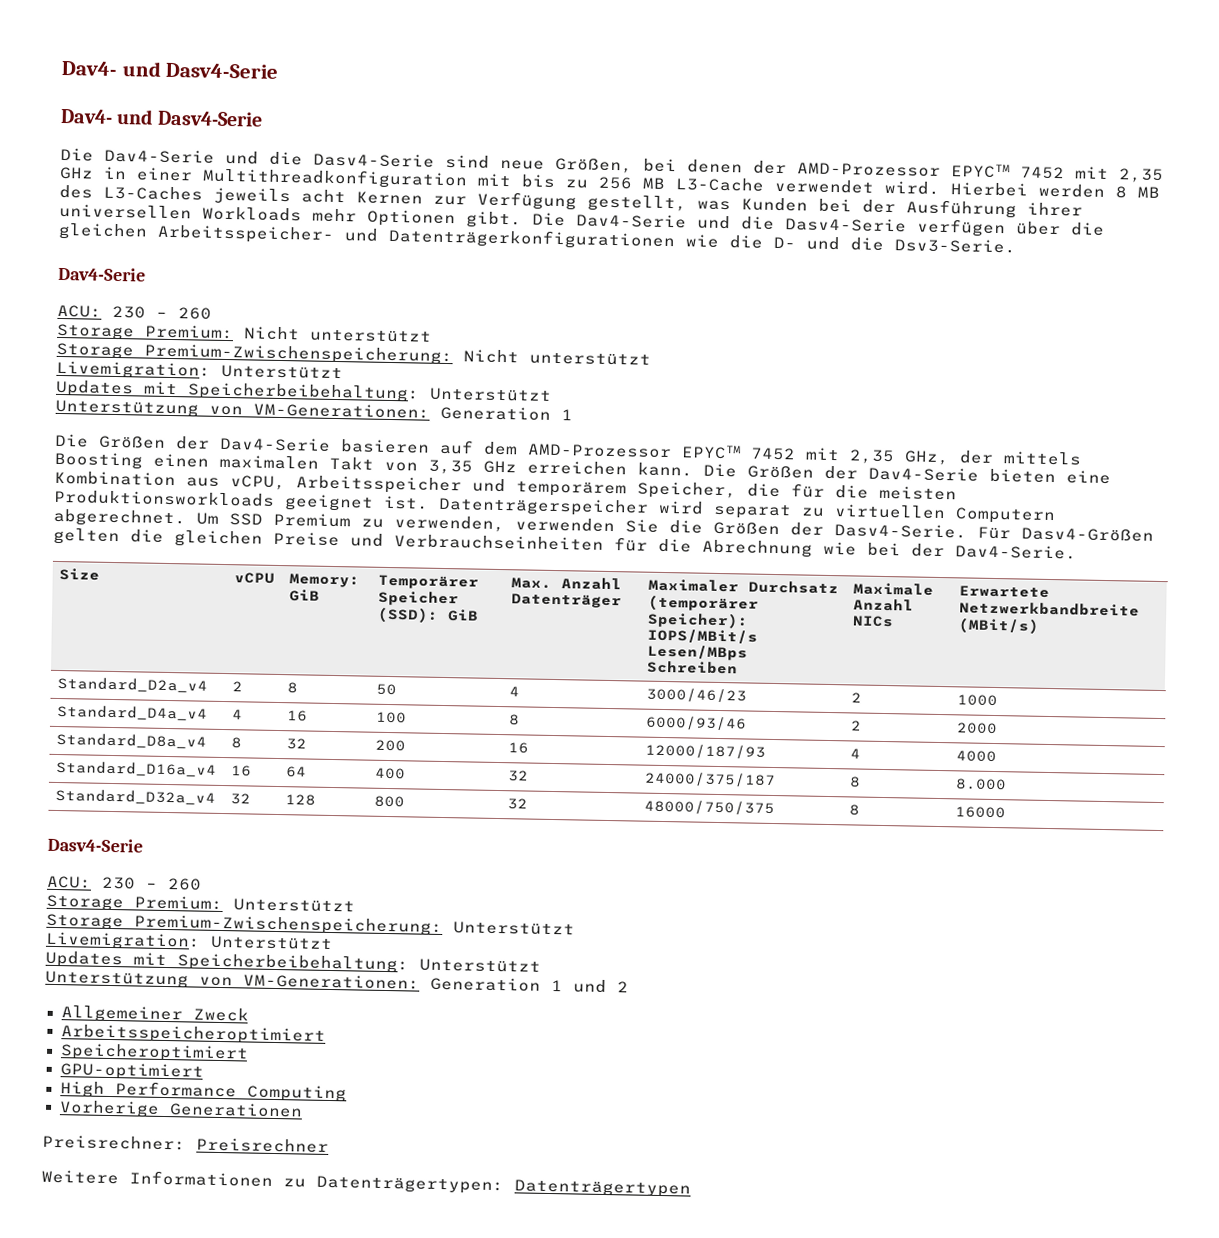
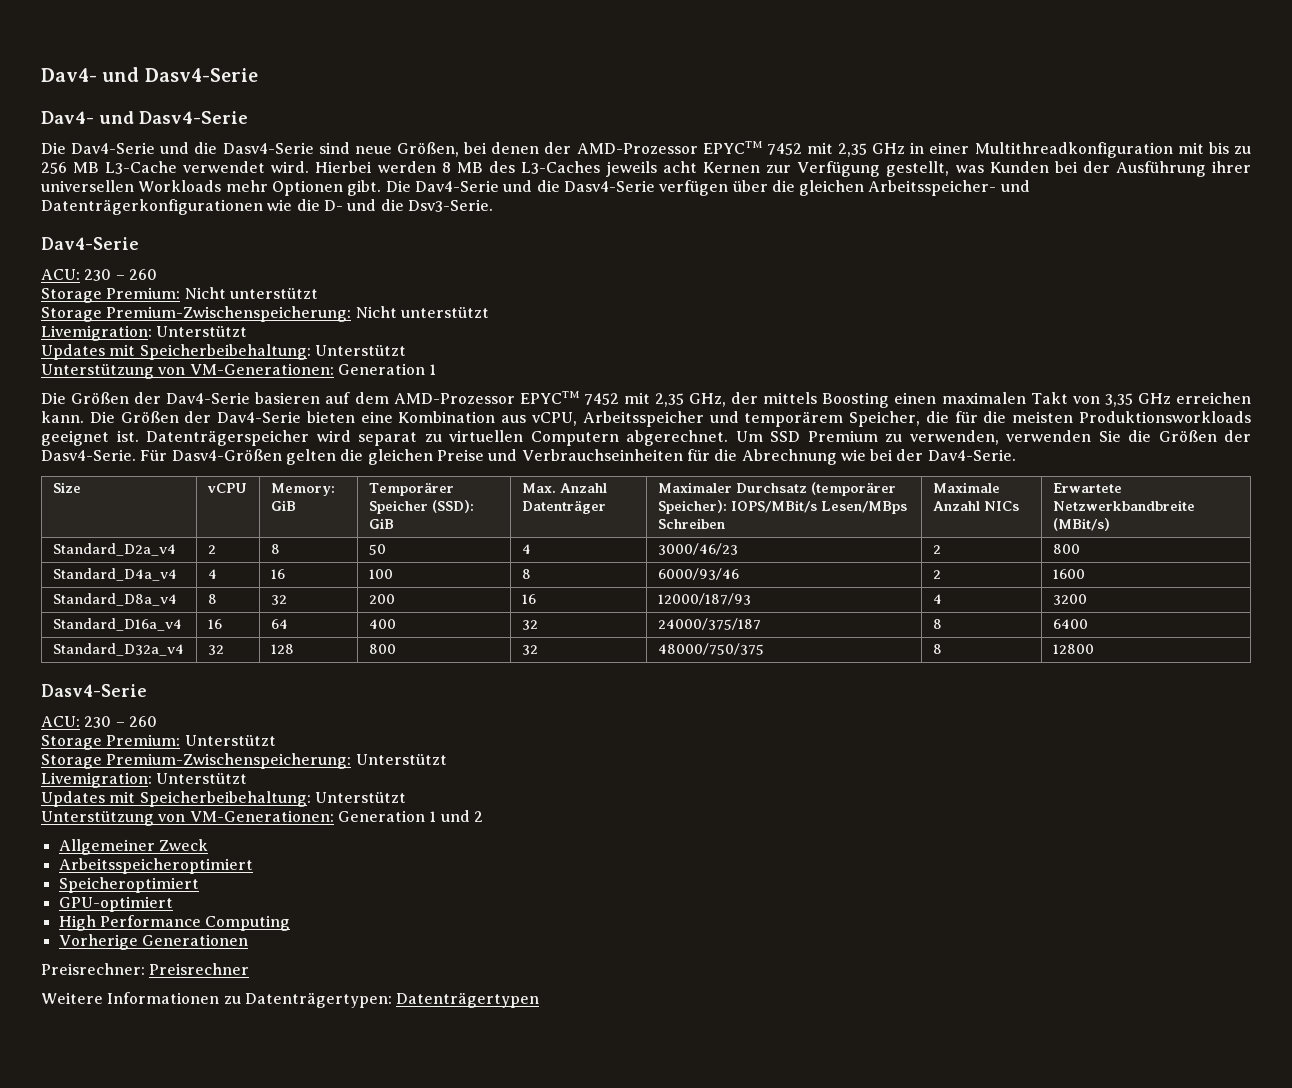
- Standard_D2a_v4 | 2 | 8 | 50 | 4 | 3000/46/23 | 2 | 1000
+ Standard_D2a_v4 | 2 | 8 | 50 | 4 | 3000/46/23 | 2 | 800
- Standard_D4a_v4 | 4 | 16 | 100 | 8 | 6000/93/46 | 2 | 2000
+ Standard_D4a_v4 | 4 | 16 | 100 | 8 | 6000/93/46 | 2 | 1600
- Standard_D8a_v4 | 8 | 32 | 200 | 16 | 12000/187/93 | 4 | 4000
+ Standard_D8a_v4 | 8 | 32 | 200 | 16 | 12000/187/93 | 4 | 3200
- Standard_D16a_v4 | 16 | 64 | 400 | 32 | 24000/375/187 | 8 | 8.000
+ Standard_D16a_v4 | 16 | 64 | 400 | 32 | 24000/375/187 | 8 | 6400
- Standard_D32a_v4 | 32 | 128 | 800 | 32 | 48000/750/375 | 8 | 16000
+ Standard_D32a_v4 | 32 | 128 | 800 | 32 | 48000/750/375 | 8 | 12800

